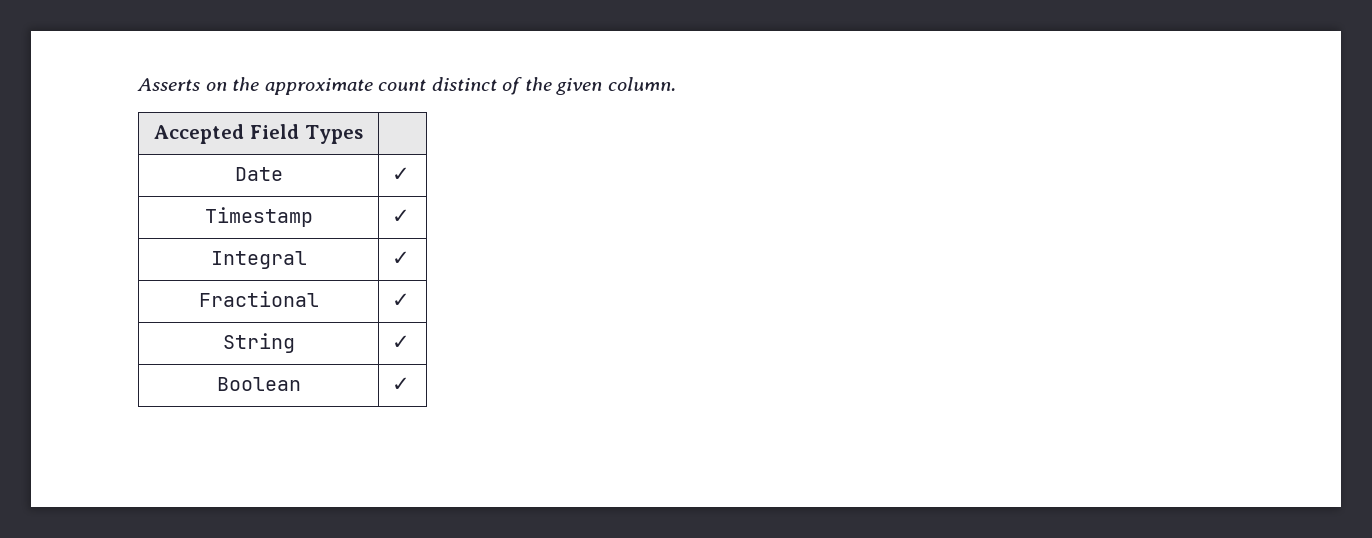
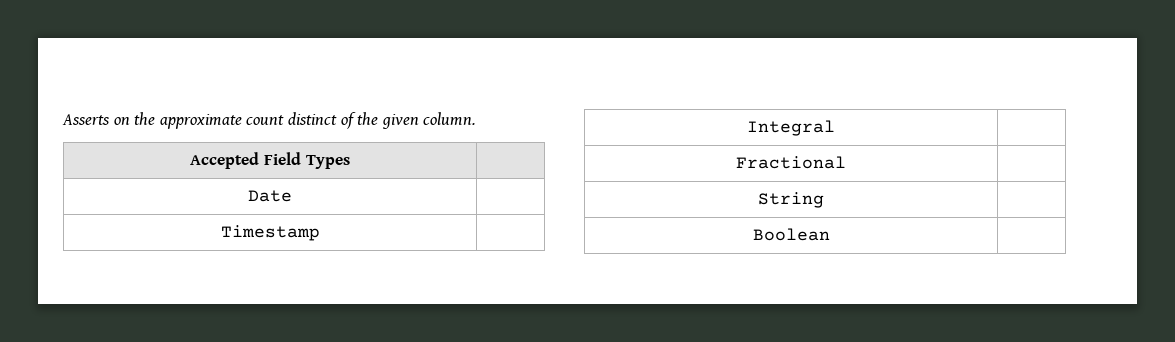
- Date | ✓
+ Date |
- Timestamp | ✓
+ Timestamp |
- Integral | ✓
+ Integral |
- Fractional | ✓
+ Fractional |
- String | ✓
+ String |
- Boolean | ✓
+ Boolean |

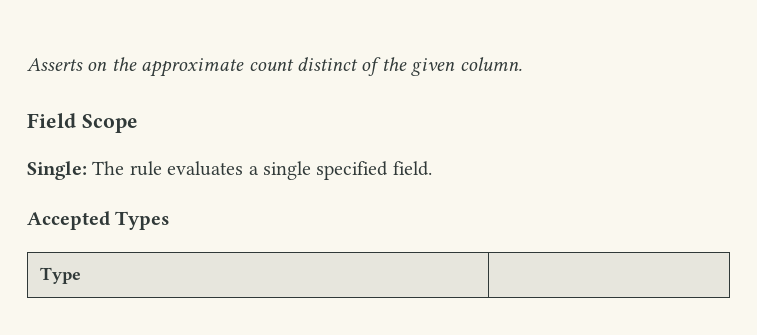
- Accepted Field Types |
- Date |
- Timestamp |
- Integral |
- Fractional |
- String |
- Boolean |
+ Field Scope
+ Single: The rule evaluates a single specified field.
+ Accepted Types
+ Type |

